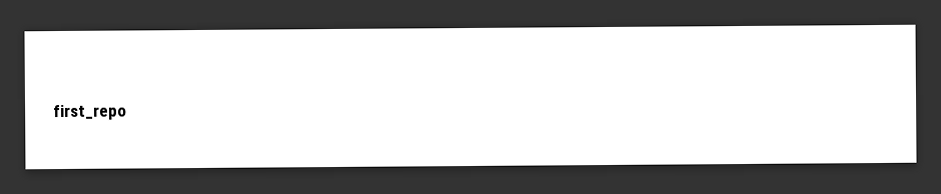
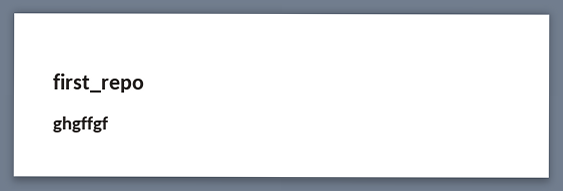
+ ghgffgf

